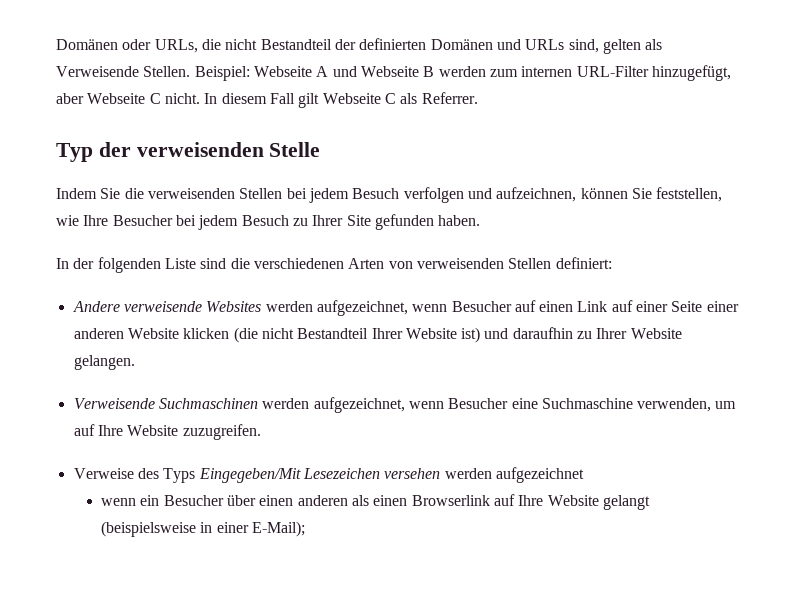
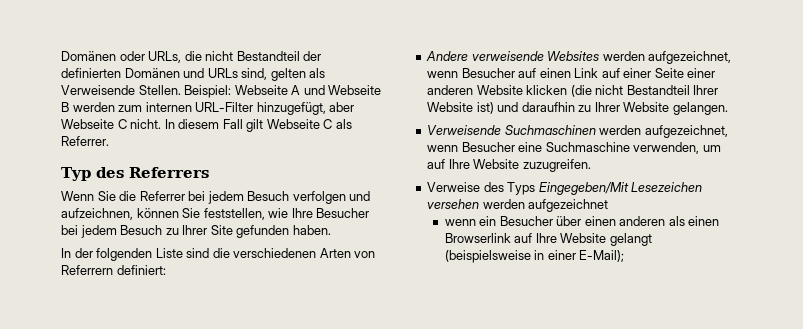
- Typ der verweisenden Stelle
- Indem Sie die verweisenden Stellen bei jedem Besuch verfolgen und aufzeichnen, können Sie feststellen, wie Ihre Besucher bei jedem Besuch zu Ihrer Site gefunden haben.
+ Typ des Referrers
+ Wenn Sie die Referrer bei jedem Besuch verfolgen und aufzeichnen, können Sie feststellen, wie Ihre Besucher bei jedem Besuch zu Ihrer Site gefunden haben.
- In der folgenden Liste sind die verschiedenen Arten von verweisenden Stellen definiert:
+ In der folgenden Liste sind die verschiedenen Arten von Referrern definiert:

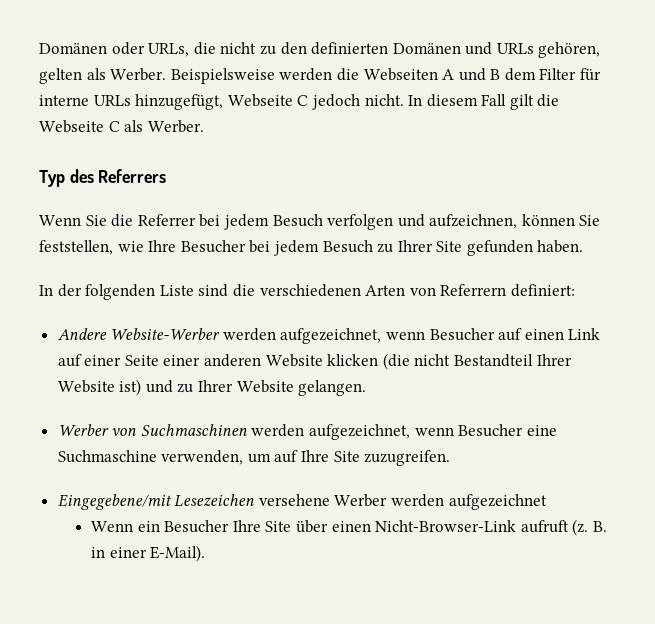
- Domänen oder URLs, die nicht Bestandteil der definierten Domänen und URLs sind, gelten als Verweisende Stellen. Beispiel: Webseite A und Webseite B werden zum internen URL-Filter hinzugefügt, aber Webseite C nicht.
+ Domänen oder URLs, die nicht zu den definierten Domänen und URLs gehören, gelten als Werber. Beispielsweise werden die Webseiten A und B dem Filter für interne URLs hinzugefügt, Webseite C jedoch nicht.
- In diesem Fall gilt Webseite C als Referrer.
+ In diesem Fall gilt die Webseite C als Werber.
- Andere verweisende Websites werden aufgezeichnet, wenn Besucher auf einen Link auf einer Seite einer anderen Website klicken (die nicht Bestandteil Ihrer Website ist) und daraufhin zu Ihrer Website gelangen.
+ Andere Website-Werber werden aufgezeichnet, wenn Besucher auf einen Link auf einer Seite einer anderen Website klicken (die nicht Bestandteil Ihrer Website ist) und zu Ihrer Website gelangen.
- Verweisende Suchmaschinen werden aufgezeichnet, wenn Besucher eine Suchmaschine verwenden, um auf Ihre Website zuzugreifen.
+ Werber von Suchmaschinen werden aufgezeichnet, wenn Besucher eine Suchmaschine verwenden, um auf Ihre Site zuzugreifen.
- Verweise des Typs Eingegeben/Mit Lesezeichen versehen werden aufgezeichnet
+ Eingegebene/mit Lesezeichen versehene Werber werden aufgezeichnet
- wenn ein Besucher über einen anderen als einen Browserlink auf Ihre Website gelangt (beispielsweise in einer E-Mail);
+ Wenn ein Besucher Ihre Site über einen Nicht-Browser-Link aufruft (z. B. in einer E-Mail).

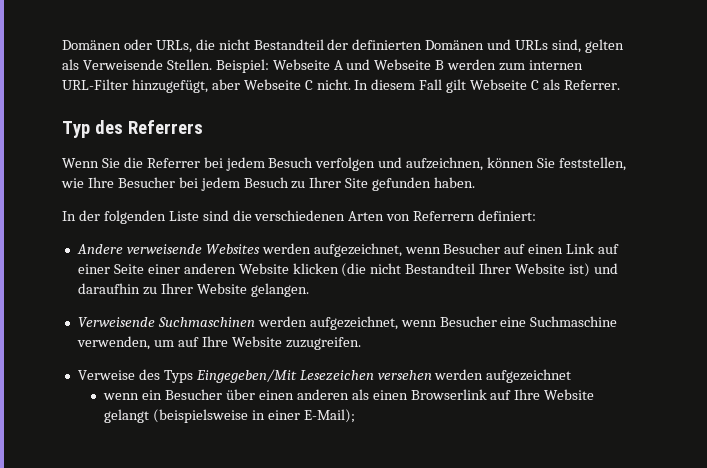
- Domänen oder URLs, die nicht zu den definierten Domänen und URLs gehören, gelten als Werber. Beispielsweise werden die Webseiten A und B dem Filter für interne URLs hinzugefügt, Webseite C jedoch nicht.
+ Domänen oder URLs, die nicht Bestandteil der definierten Domänen und URLs sind, gelten als Verweisende Stellen. Beispiel: Webseite A und Webseite B werden zum internen URL-Filter hinzugefügt, aber Webseite C nicht.
- In diesem Fall gilt die Webseite C als Werber.
+ In diesem Fall gilt Webseite C als Referrer.
- Andere Website-Werber werden aufgezeichnet, wenn Besucher auf einen Link auf einer Seite einer anderen Website klicken (die nicht Bestandteil Ihrer Website ist) und zu Ihrer Website gelangen.
+ Andere verweisende Websites werden aufgezeichnet, wenn Besucher auf einen Link auf einer Seite einer anderen Website klicken (die nicht Bestandteil Ihrer Website ist) und daraufhin zu Ihrer Website gelangen.
- Werber von Suchmaschinen werden aufgezeichnet, wenn Besucher eine Suchmaschine verwenden, um auf Ihre Site zuzugreifen.
+ Verweisende Suchmaschinen werden aufgezeichnet, wenn Besucher eine Suchmaschine verwenden, um auf Ihre Website zuzugreifen.
- Eingegebene/mit Lesezeichen versehene Werber werden aufgezeichnet
+ Verweise des Typs Eingegeben/Mit Lesezeichen versehen werden aufgezeichnet
- Wenn ein Besucher Ihre Site über einen Nicht-Browser-Link aufruft (z. B. in einer E-Mail).
+ wenn ein Besucher über einen anderen als einen Browserlink auf Ihre Website gelangt (beispielsweise in einer E-Mail);

